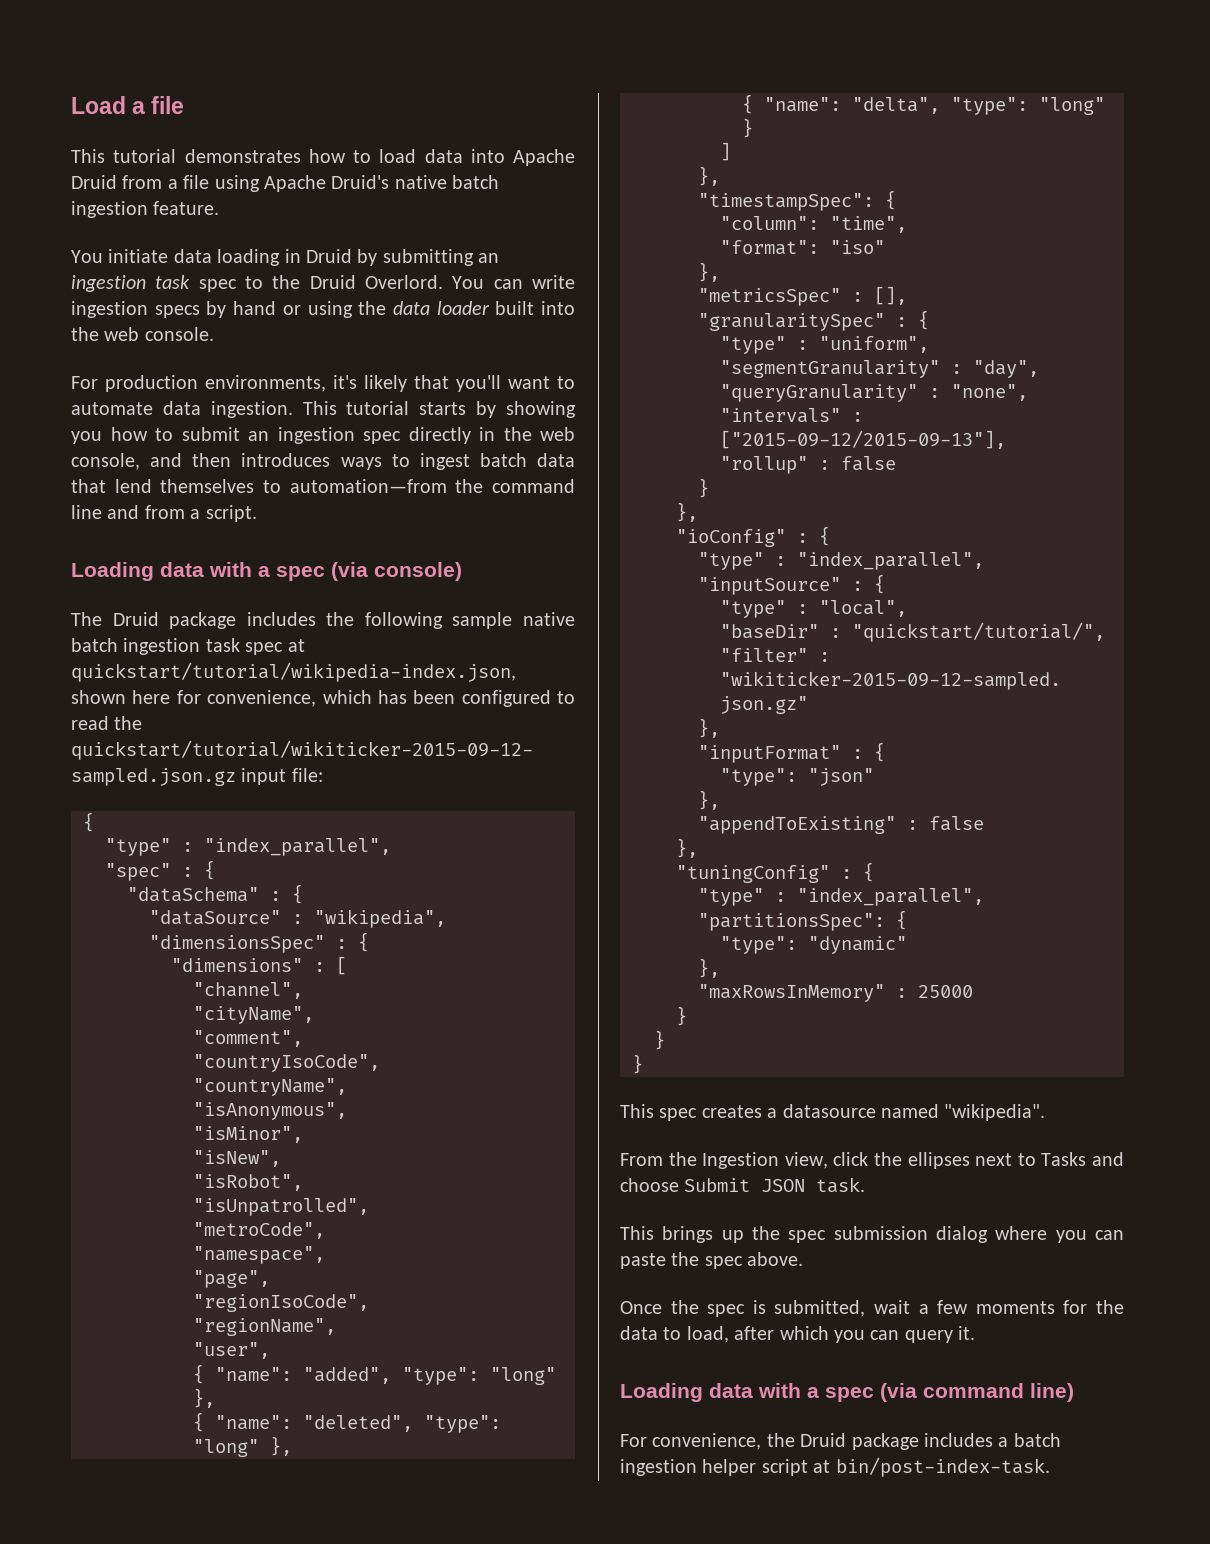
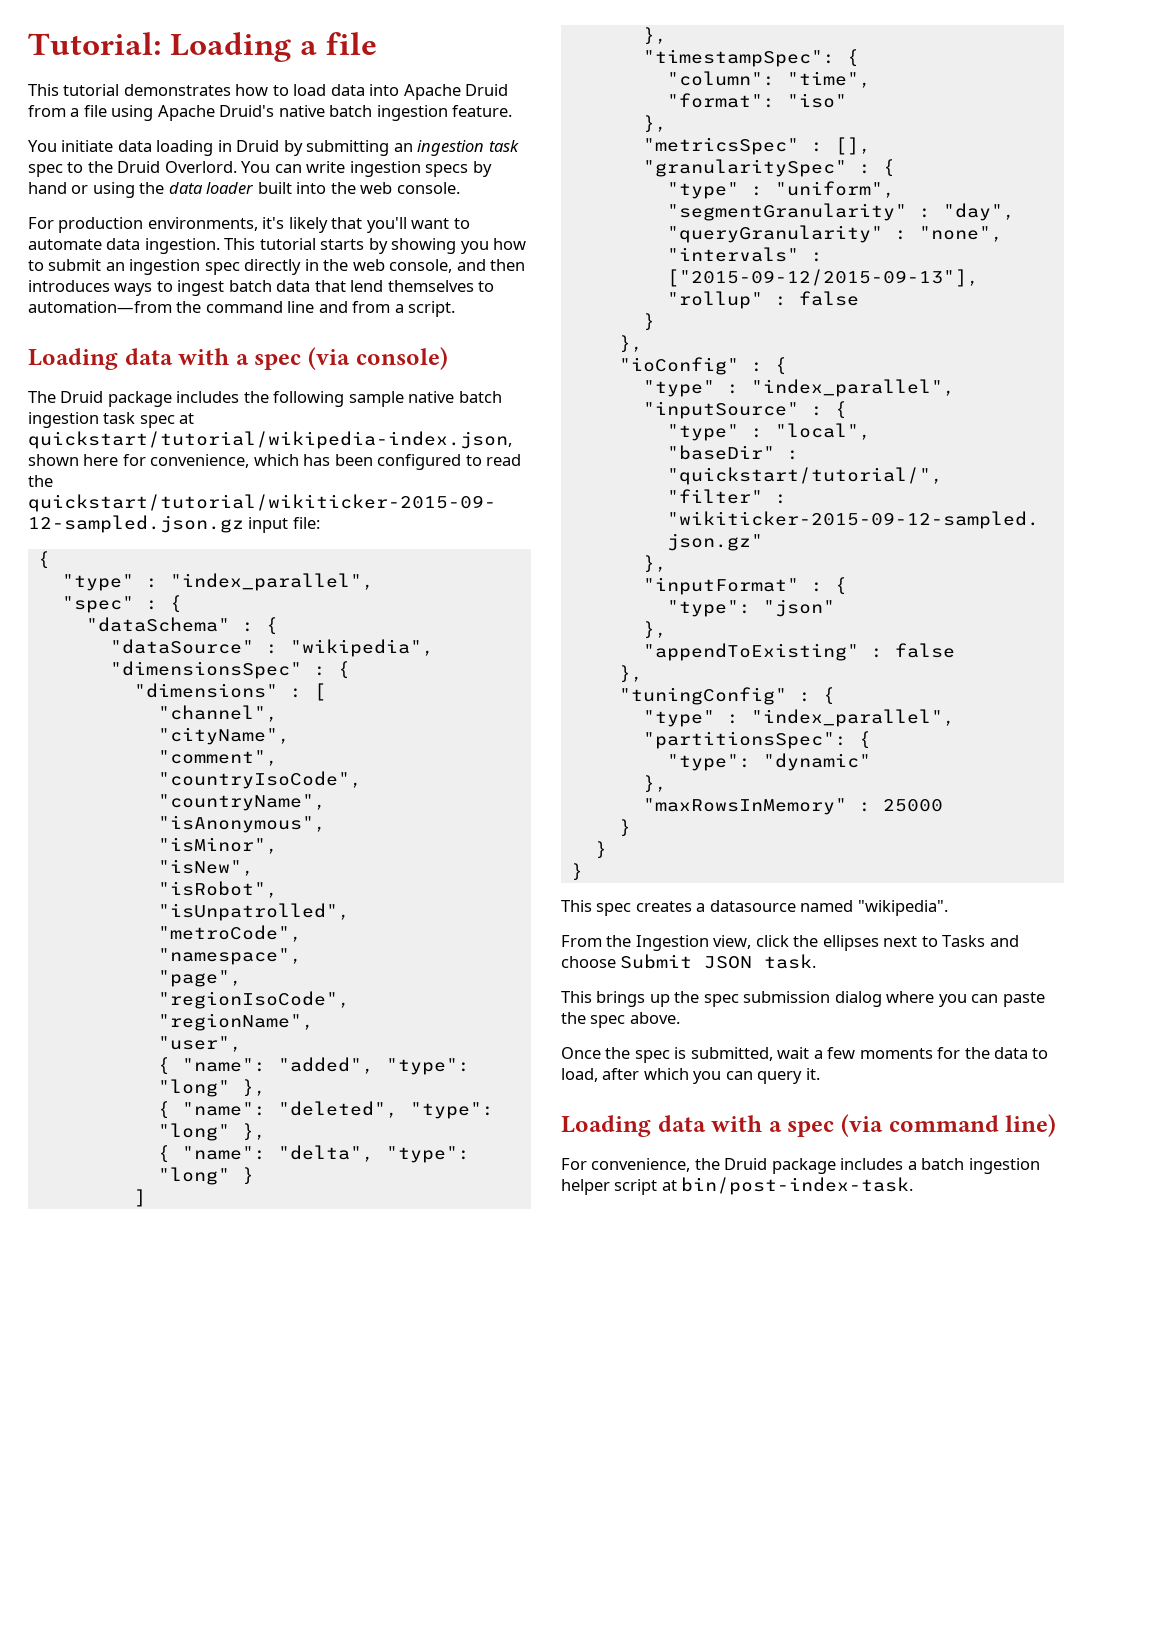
- Load a file
+ Tutorial: Loading a file

